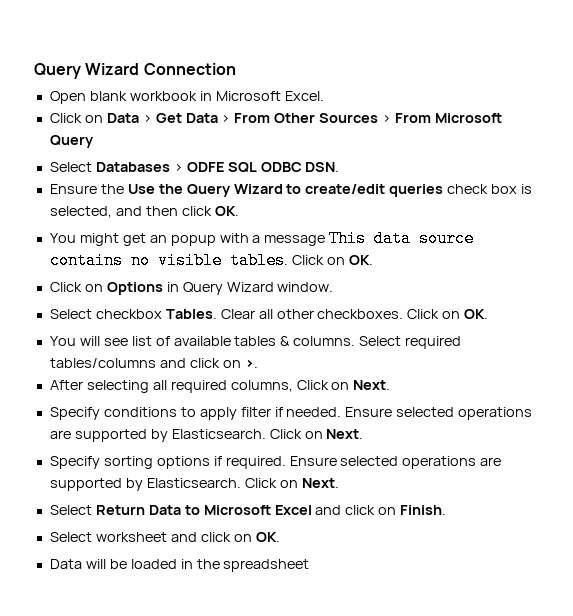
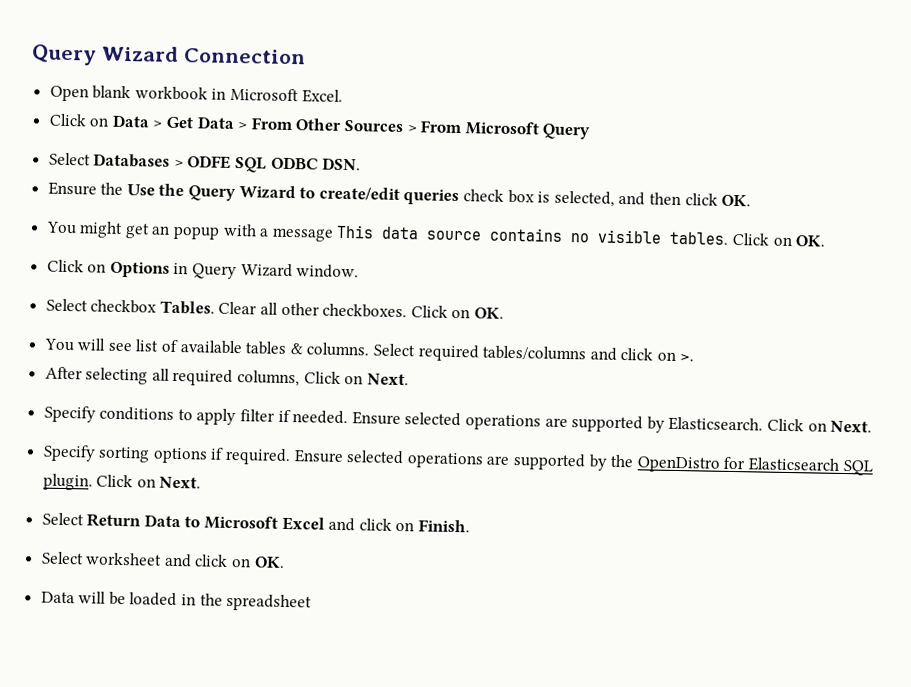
- Specify sorting options if required. Ensure selected operations are supported by Elasticsearch.
+ Specify sorting options if required. Ensure selected operations are supported by the OpenDistro for Elasticsearch SQL plugin.

